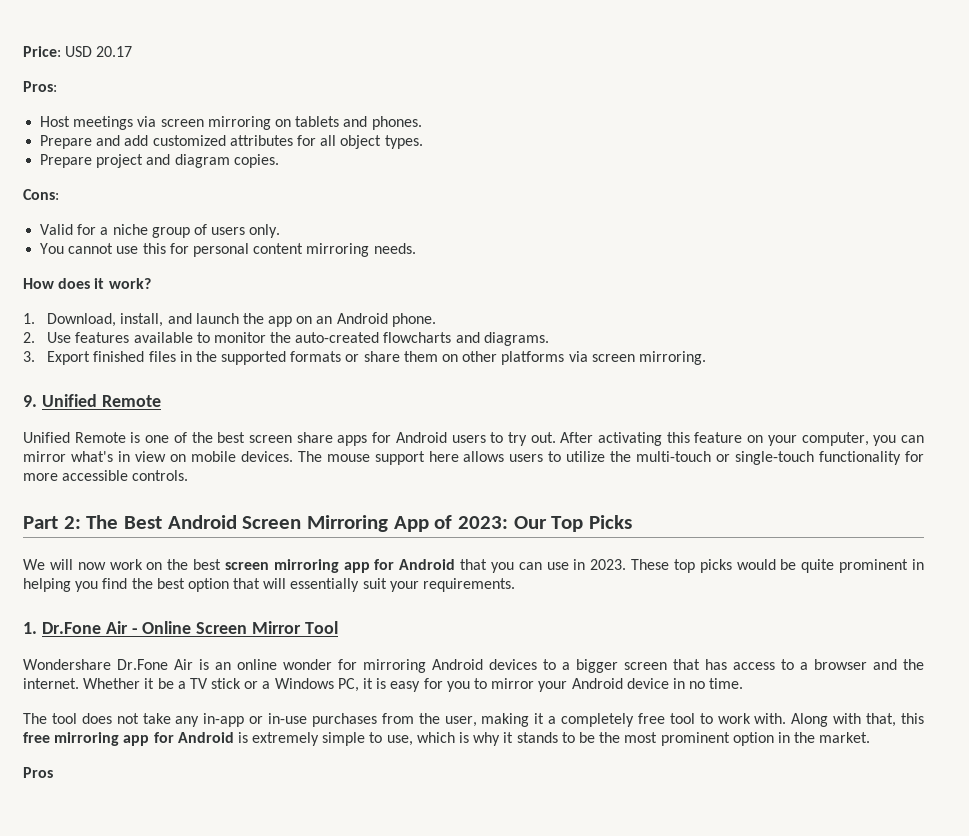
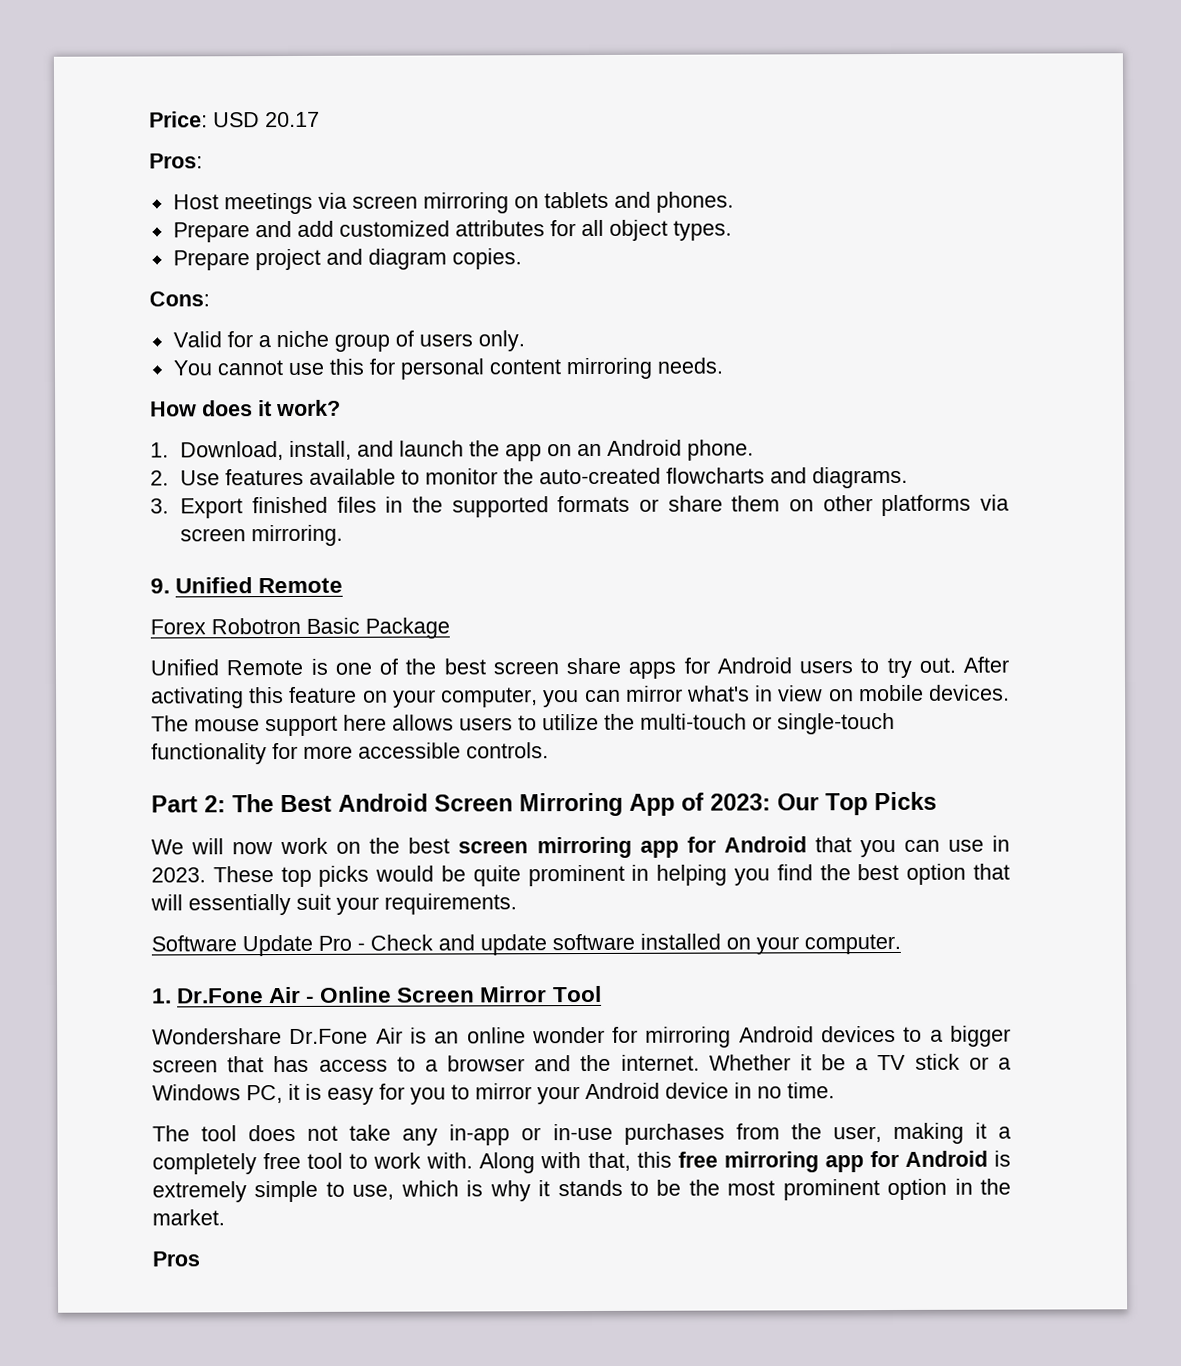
+ Forex Robotron Basic Package
+ Software Update Pro - Check and update software installed on your computer.

